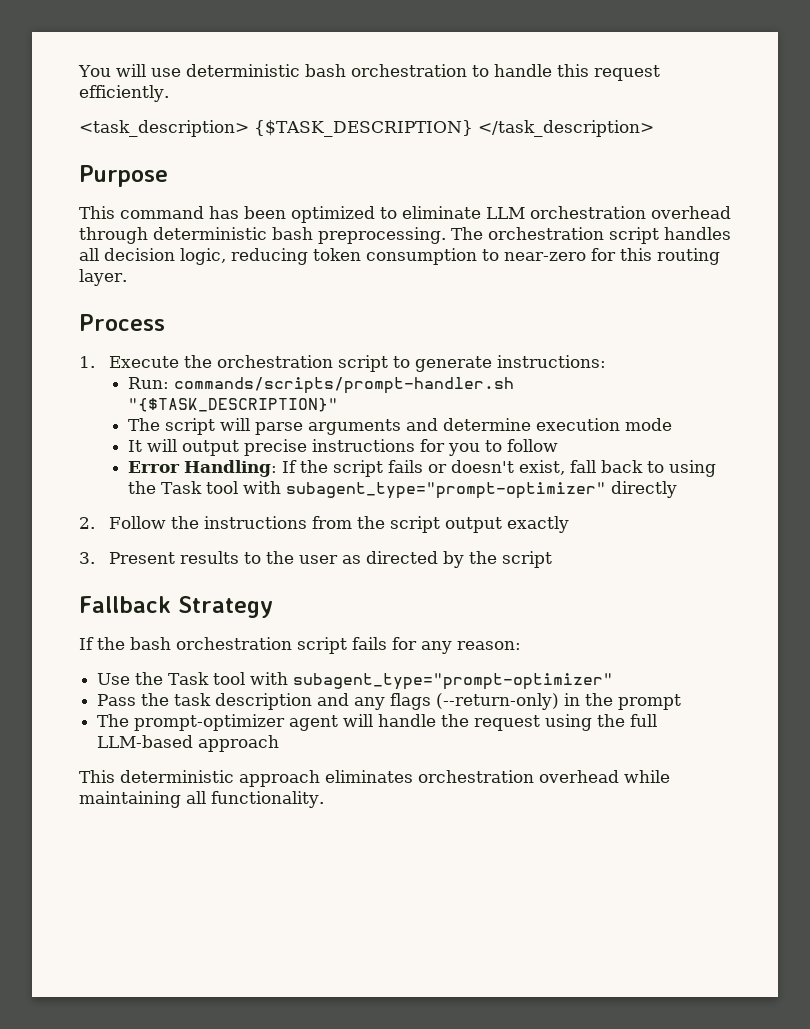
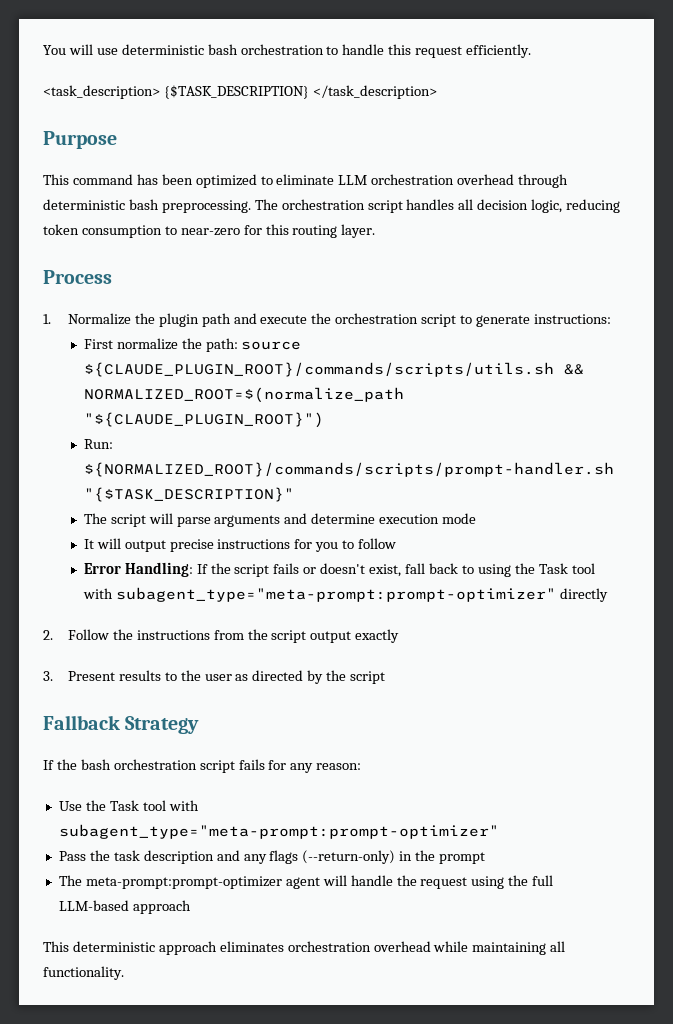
- 1. Execute the orchestration script to generate instructions:
+ 1. Normalize the plugin path and execute the orchestration script to generate instructions:
+ First normalize the path: source ${CLAUDE_PLUGIN_ROOT}/commands/scripts/utils.sh && NORMALIZED_ROOT=$(normalize_path "${CLAUDE_PLUGIN_ROOT}")
- Run: commands/scripts/prompt-handler.sh "{$TASK_DESCRIPTION}"
+ Run: ${NORMALIZED_ROOT}/commands/scripts/prompt-handler.sh "{$TASK_DESCRIPTION}"
- Error Handling: If the script fails or doesn't exist, fall back to using the Task tool with subagent_type="prompt-optimizer" directly
+ Error Handling: If the script fails or doesn't exist, fall back to using the Task tool with subagent_type="meta-prompt:prompt-optimizer" directly
- Use the Task tool with subagent_type="prompt-optimizer"
+ Use the Task tool with subagent_type="meta-prompt:prompt-optimizer"
- The prompt-optimizer agent will handle the request using the full LLM-based approach
+ The meta-prompt:prompt-optimizer agent will handle the request using the full LLM-based approach

